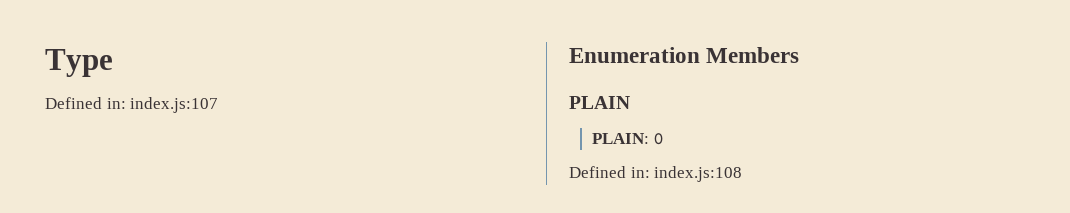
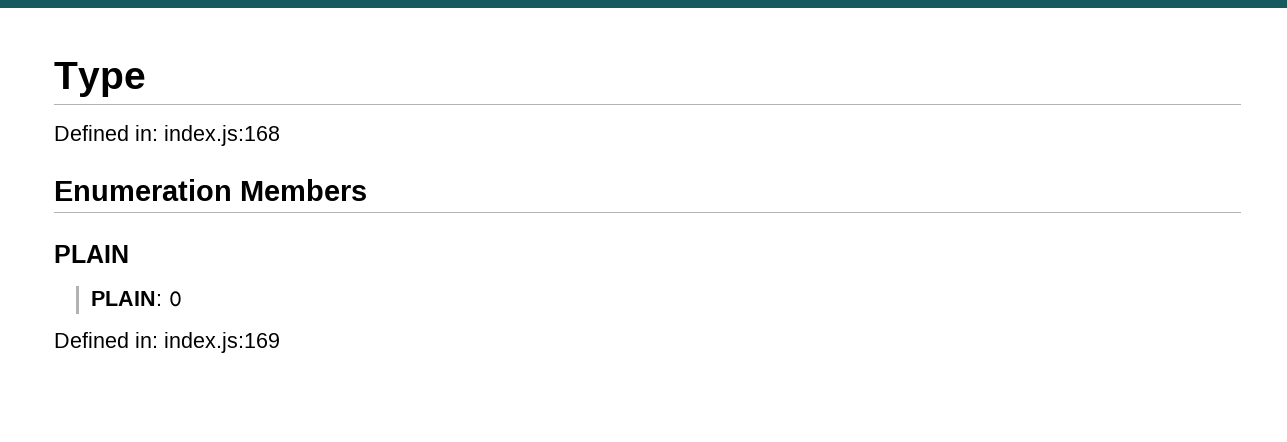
- Defined in: index.js:107
+ Defined in: index.js:168
- Defined in: index.js:108
+ Defined in: index.js:169

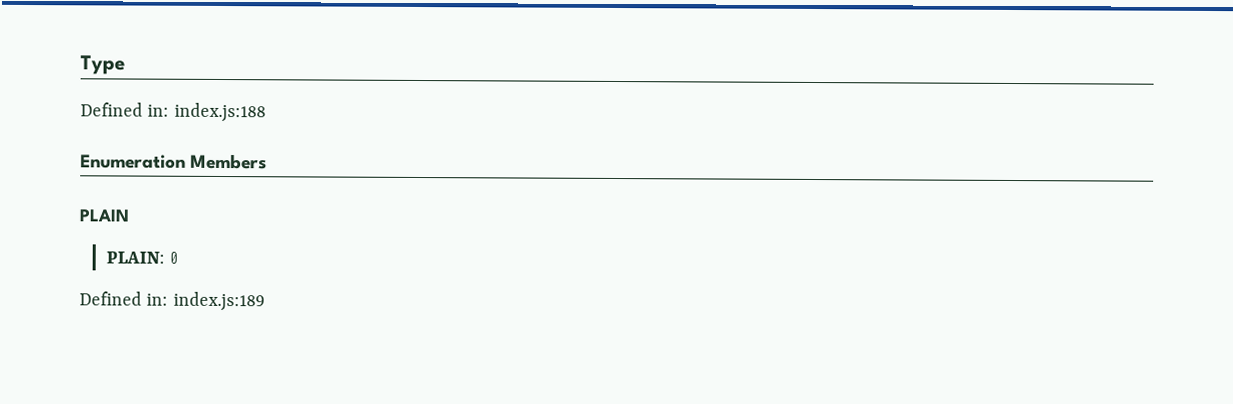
- Defined in: index.js:168
+ Defined in: index.js:188
- Defined in: index.js:169
+ Defined in: index.js:189

